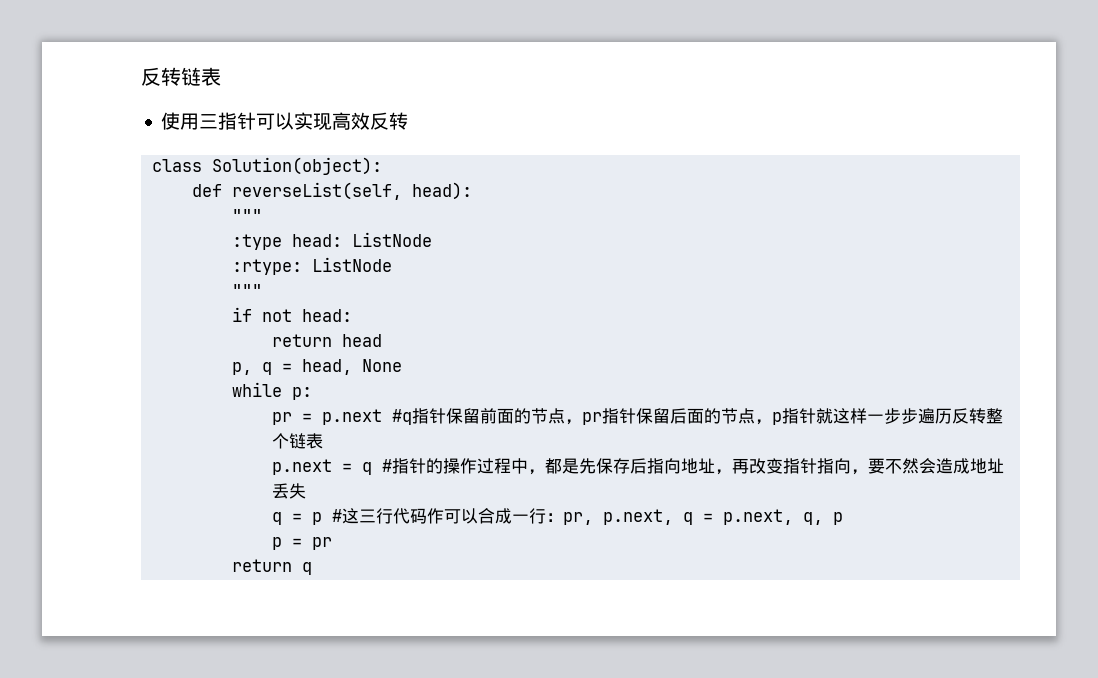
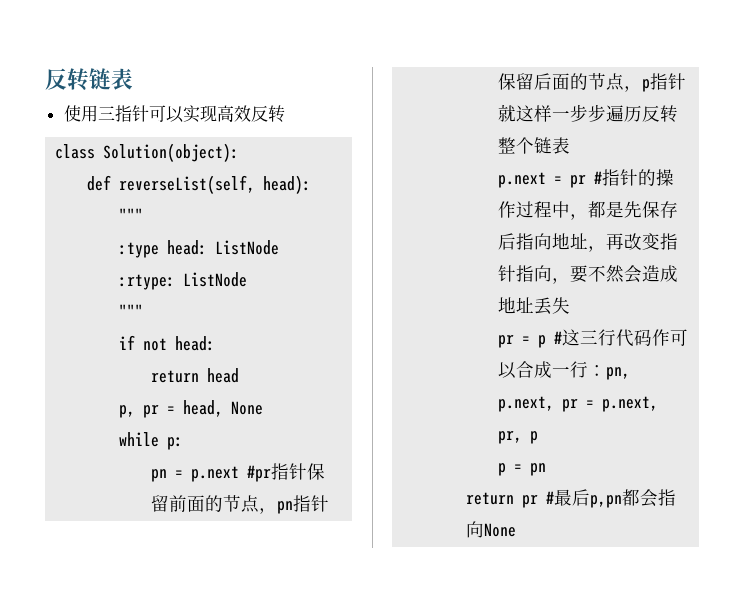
- p, q = head, None
+ p, pr = head, None
- pr = p.next #q指针保留前面的节点，pr指针保留后面的节点，p指针就这样一步步遍历反转整个链表
+ pn = p.next #pr指针保留前面的节点，pn指针保留后面的节点，p指针就这样一步步遍历反转整个链表
- p.next = q #指针的操作过程中，都是先保存后指向地址，再改变指针指向，要不然会造成地址丢失
+ p.next = pr #指针的操作过程中，都是先保存后指向地址，再改变指针指向，要不然会造成地址丢失
- q = p #这三行代码作可以合成一行：pr, p.next, q = p.next, q, p
+ pr = p #这三行代码作可以合成一行：pn, p.next, pr = p.next, pr, p
- p = pr
- return q
+ p = pn
+ return pr #最后p,pn都会指向None

